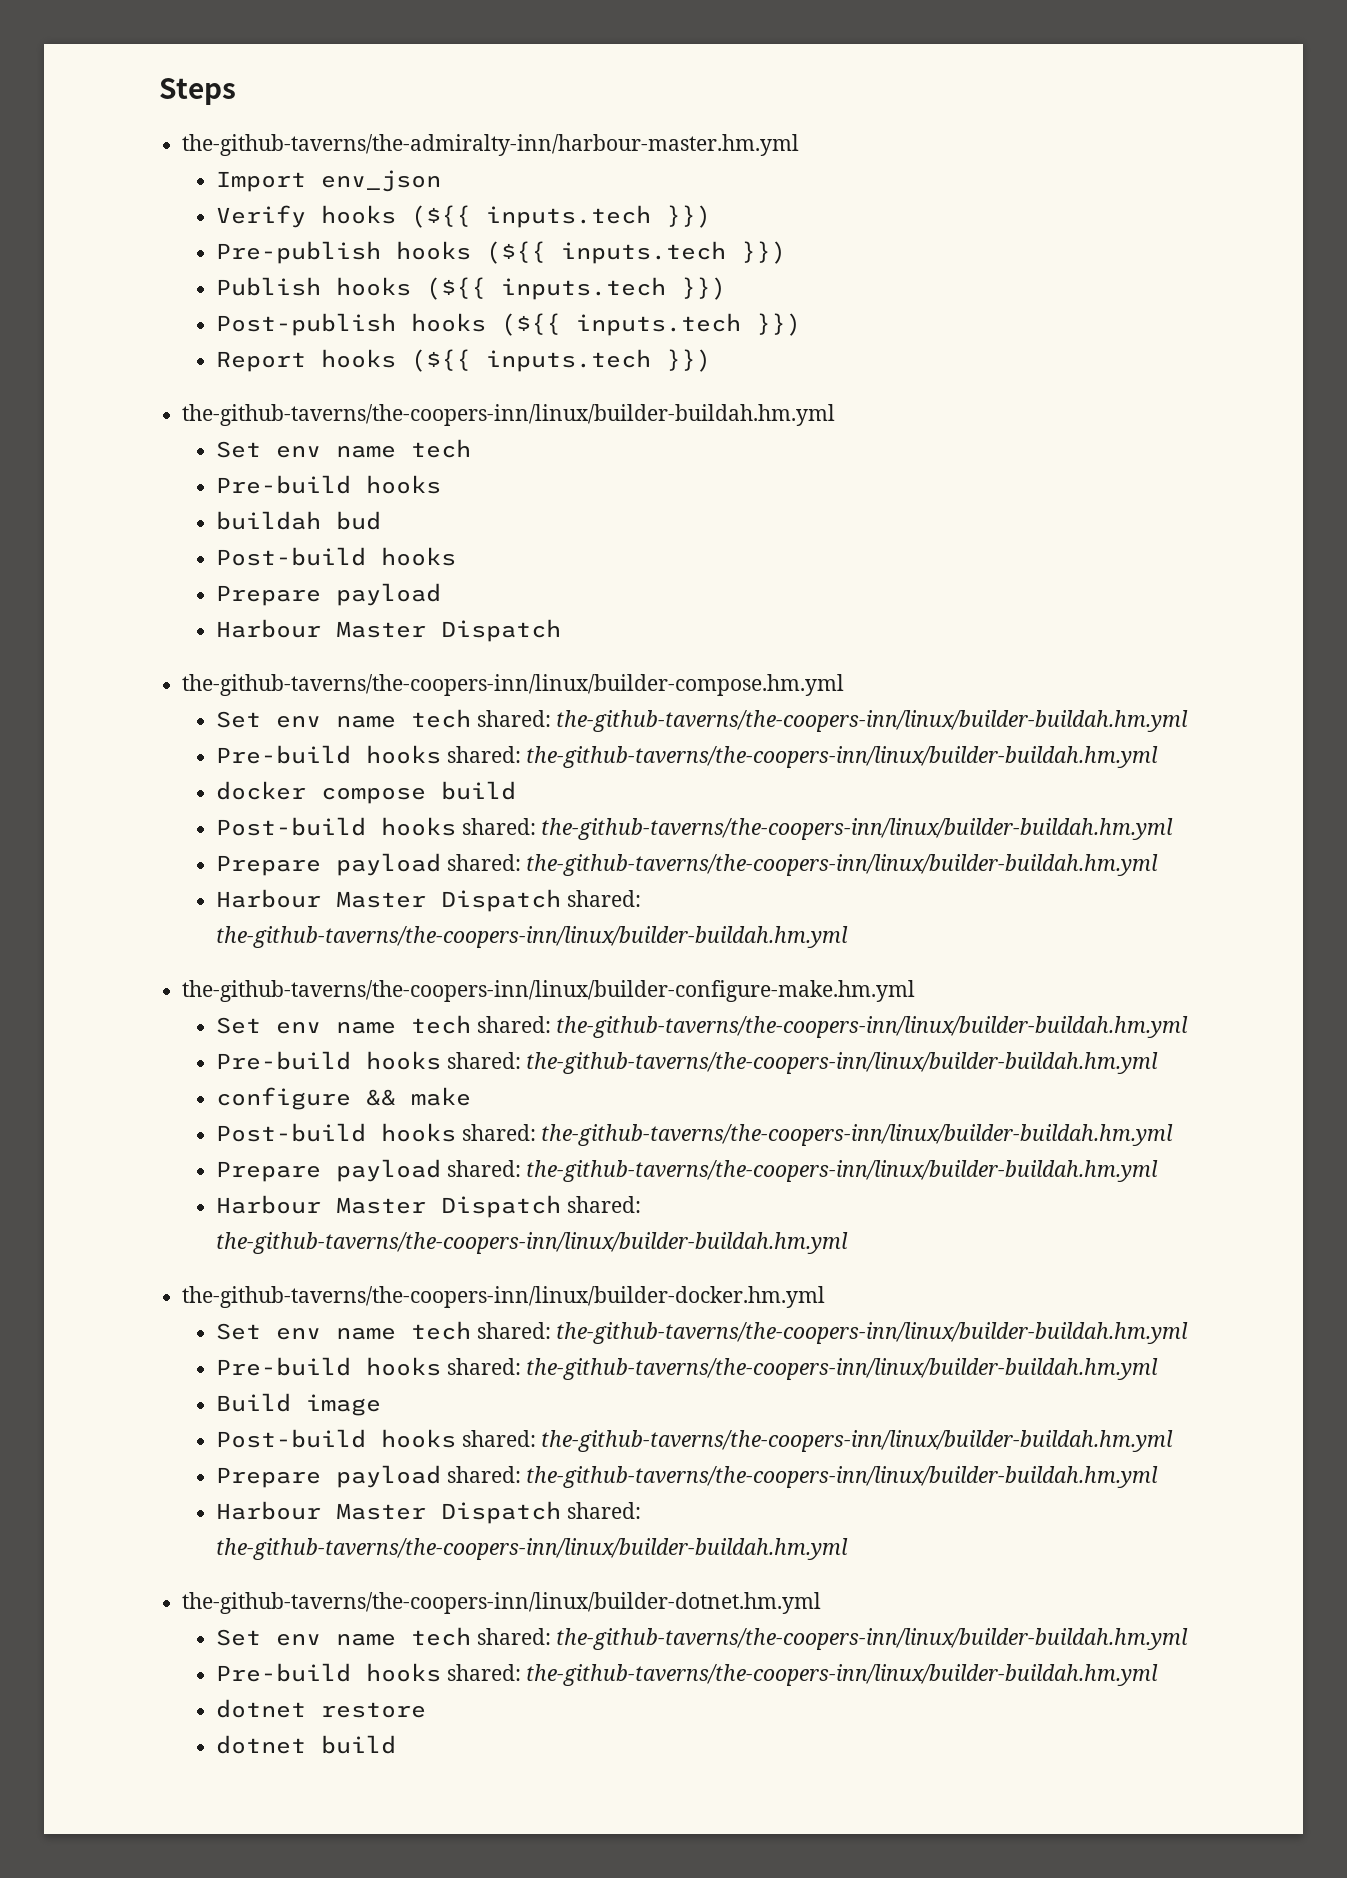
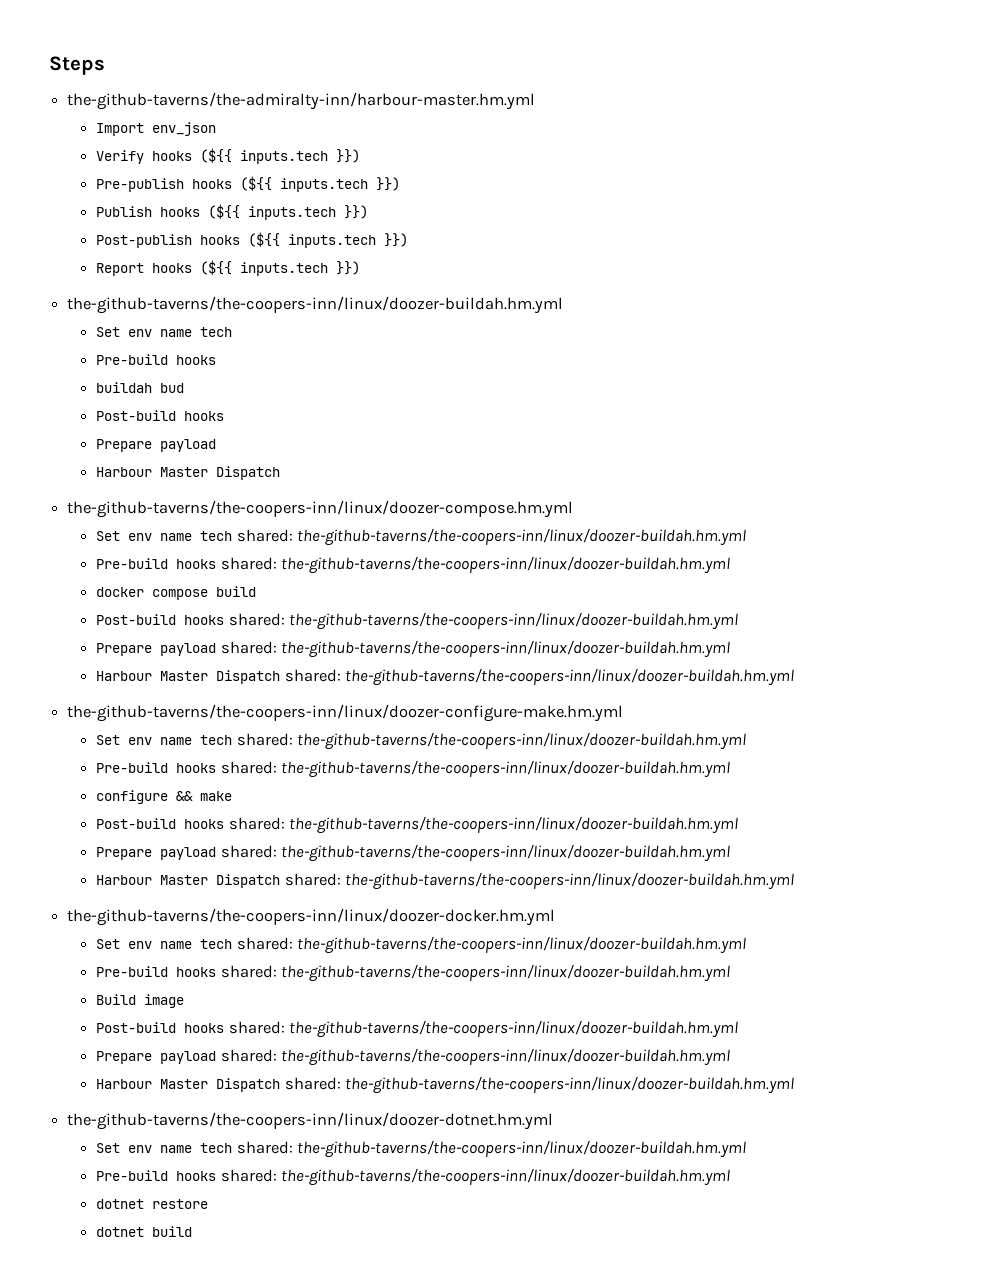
  Report hooks (${{ inputs.tech }})
- the-github-taverns/the-coopers-inn/linux/builder-buildah.hm.yml
+ the-github-taverns/the-coopers-inn/linux/doozer-buildah.hm.yml
- the-github-taverns/the-coopers-inn/linux/builder-compose.hm.yml
- Set env name tech shared: the-github-taverns/the-coopers-inn/linux/builder-buildah.hm.yml
- Pre-build hooks shared: the-github-taverns/the-coopers-inn/linux/builder-buildah.hm.yml
+ the-github-taverns/the-coopers-inn/linux/doozer-compose.hm.yml
+ Set env name tech shared: the-github-taverns/the-coopers-inn/linux/doozer-buildah.hm.yml
+ Pre-build hooks shared: the-github-taverns/the-coopers-inn/linux/doozer-buildah.hm.yml
  docker compose build
- Post-build hooks shared: the-github-taverns/the-coopers-inn/linux/builder-buildah.hm.yml
- Prepare payload shared: the-github-taverns/the-coopers-inn/linux/builder-buildah.hm.yml
- Harbour Master Dispatch shared: the-github-taverns/the-coopers-inn/linux/builder-buildah.hm.yml
- the-github-taverns/the-coopers-inn/linux/builder-configure-make.hm.yml
- Set env name tech shared: the-github-taverns/the-coopers-inn/linux/builder-buildah.hm.yml
- Pre-build hooks shared: the-github-taverns/the-coopers-inn/linux/builder-buildah.hm.yml
+ Post-build hooks shared: the-github-taverns/the-coopers-inn/linux/doozer-buildah.hm.yml
+ Prepare payload shared: the-github-taverns/the-coopers-inn/linux/doozer-buildah.hm.yml
+ Harbour Master Dispatch shared: the-github-taverns/the-coopers-inn/linux/doozer-buildah.hm.yml
+ the-github-taverns/the-coopers-inn/linux/doozer-configure-make.hm.yml
+ Set env name tech shared: the-github-taverns/the-coopers-inn/linux/doozer-buildah.hm.yml
+ Pre-build hooks shared: the-github-taverns/the-coopers-inn/linux/doozer-buildah.hm.yml
  configure && make
- Post-build hooks shared: the-github-taverns/the-coopers-inn/linux/builder-buildah.hm.yml
- Prepare payload shared: the-github-taverns/the-coopers-inn/linux/builder-buildah.hm.yml
- Harbour Master Dispatch shared: the-github-taverns/the-coopers-inn/linux/builder-buildah.hm.yml
- the-github-taverns/the-coopers-inn/linux/builder-docker.hm.yml
- Set env name tech shared: the-github-taverns/the-coopers-inn/linux/builder-buildah.hm.yml
- Pre-build hooks shared: the-github-taverns/the-coopers-inn/linux/builder-buildah.hm.yml
+ Post-build hooks shared: the-github-taverns/the-coopers-inn/linux/doozer-buildah.hm.yml
+ Prepare payload shared: the-github-taverns/the-coopers-inn/linux/doozer-buildah.hm.yml
+ Harbour Master Dispatch shared: the-github-taverns/the-coopers-inn/linux/doozer-buildah.hm.yml
+ the-github-taverns/the-coopers-inn/linux/doozer-docker.hm.yml
+ Set env name tech shared: the-github-taverns/the-coopers-inn/linux/doozer-buildah.hm.yml
+ Pre-build hooks shared: the-github-taverns/the-coopers-inn/linux/doozer-buildah.hm.yml
  Build image
- Post-build hooks shared: the-github-taverns/the-coopers-inn/linux/builder-buildah.hm.yml
- Prepare payload shared: the-github-taverns/the-coopers-inn/linux/builder-buildah.hm.yml
- Harbour Master Dispatch shared: the-github-taverns/the-coopers-inn/linux/builder-buildah.hm.yml
- the-github-taverns/the-coopers-inn/linux/builder-dotnet.hm.yml
- Set env name tech shared: the-github-taverns/the-coopers-inn/linux/builder-buildah.hm.yml
- Pre-build hooks shared: the-github-taverns/the-coopers-inn/linux/builder-buildah.hm.yml
+ Post-build hooks shared: the-github-taverns/the-coopers-inn/linux/doozer-buildah.hm.yml
+ Prepare payload shared: the-github-taverns/the-coopers-inn/linux/doozer-buildah.hm.yml
+ Harbour Master Dispatch shared: the-github-taverns/the-coopers-inn/linux/doozer-buildah.hm.yml
+ the-github-taverns/the-coopers-inn/linux/doozer-dotnet.hm.yml
+ Set env name tech shared: the-github-taverns/the-coopers-inn/linux/doozer-buildah.hm.yml
+ Pre-build hooks shared: the-github-taverns/the-coopers-inn/linux/doozer-buildah.hm.yml

